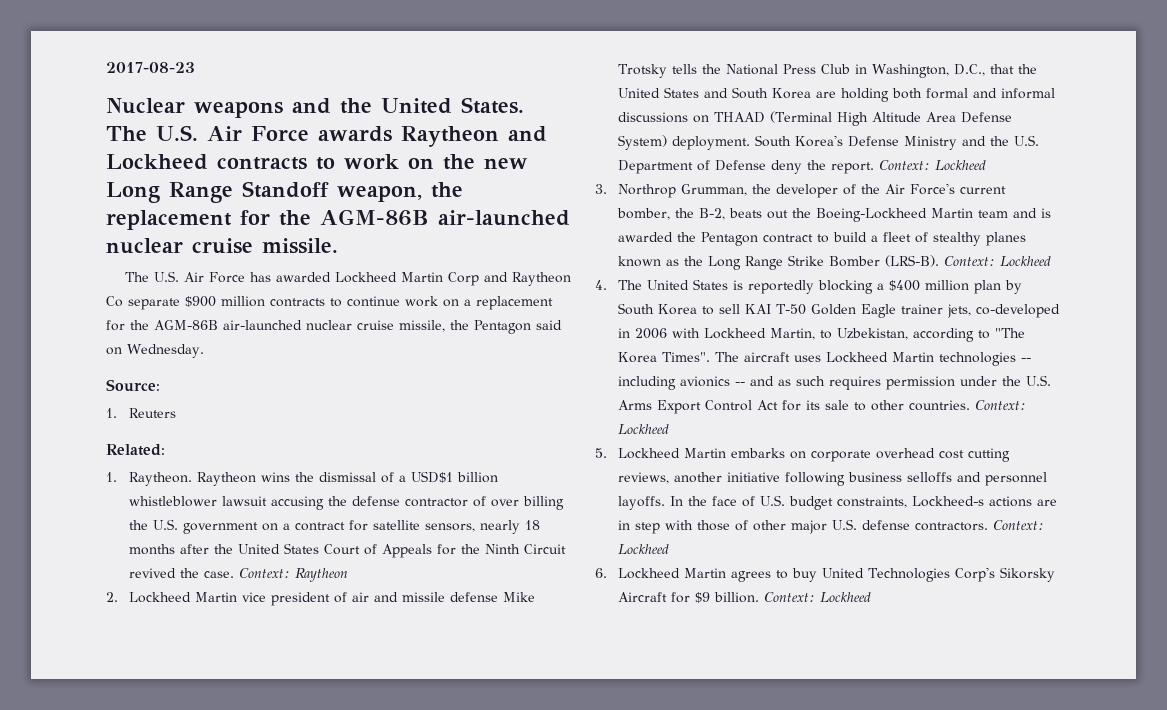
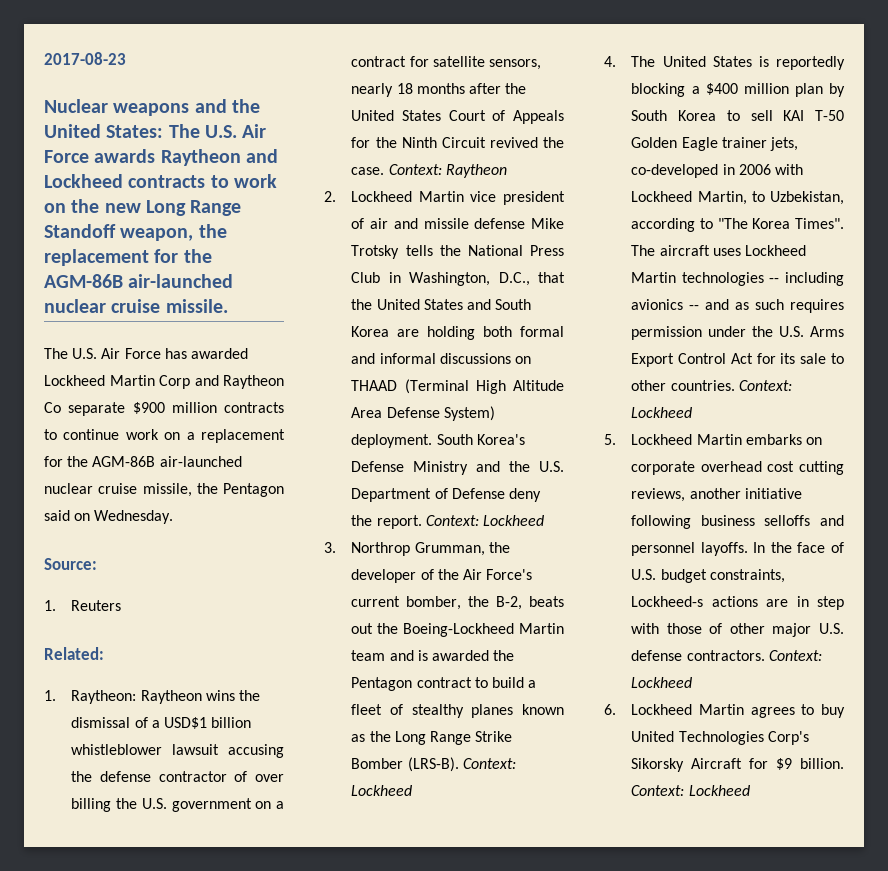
- Nuclear weapons and the United States. The U.S. Air Force awards Raytheon and Lockheed contracts to work on the new Long Range Standoff weapon, the replacement for the AGM-86B air-launched nuclear cruise missile.
+ Nuclear weapons and the United States: The U.S. Air Force awards Raytheon and Lockheed contracts to work on the new Long Range Standoff weapon, the replacement for the AGM-86B air-launched nuclear cruise missile.
- 1. Raytheon. Raytheon wins the dismissal of a USD$1 billion whistleblower lawsuit accusing the defense contractor of over billing the U.S. government on a contract for satellite sensors, nearly 18 months after the United States Court of Appeals for the Ninth Circuit revived the case.
+ 1. Raytheon: Raytheon wins the dismissal of a USD$1 billion whistleblower lawsuit accusing the defense contractor of over billing the U.S. government on a contract for satellite sensors, nearly 18 months after the United States Court of Appeals for the Ninth Circuit revived the case.

